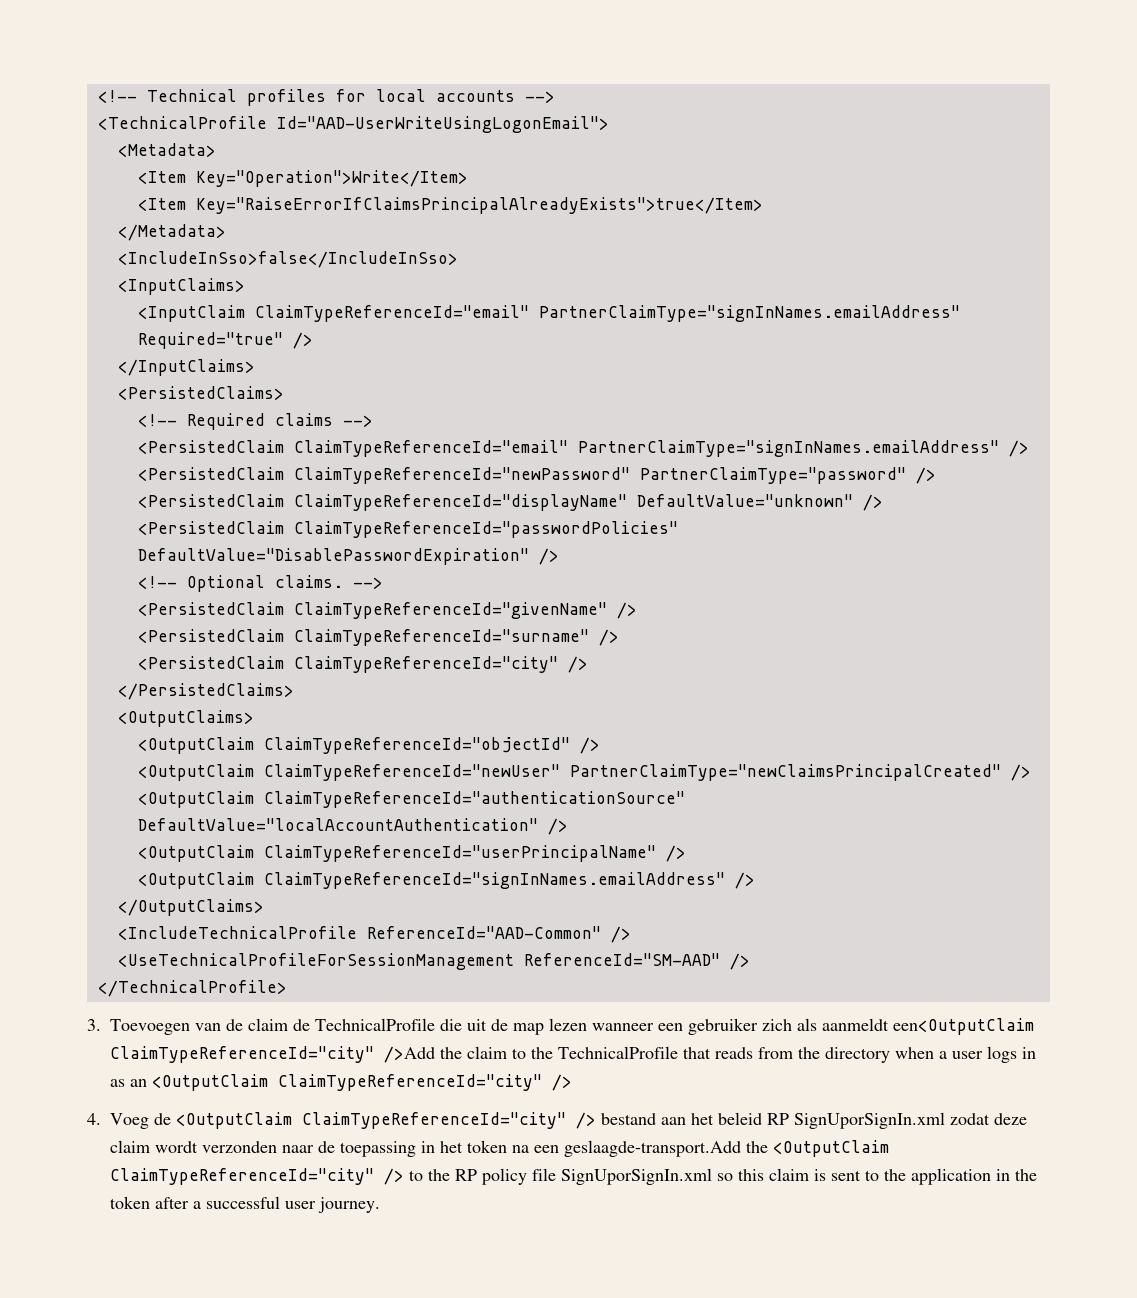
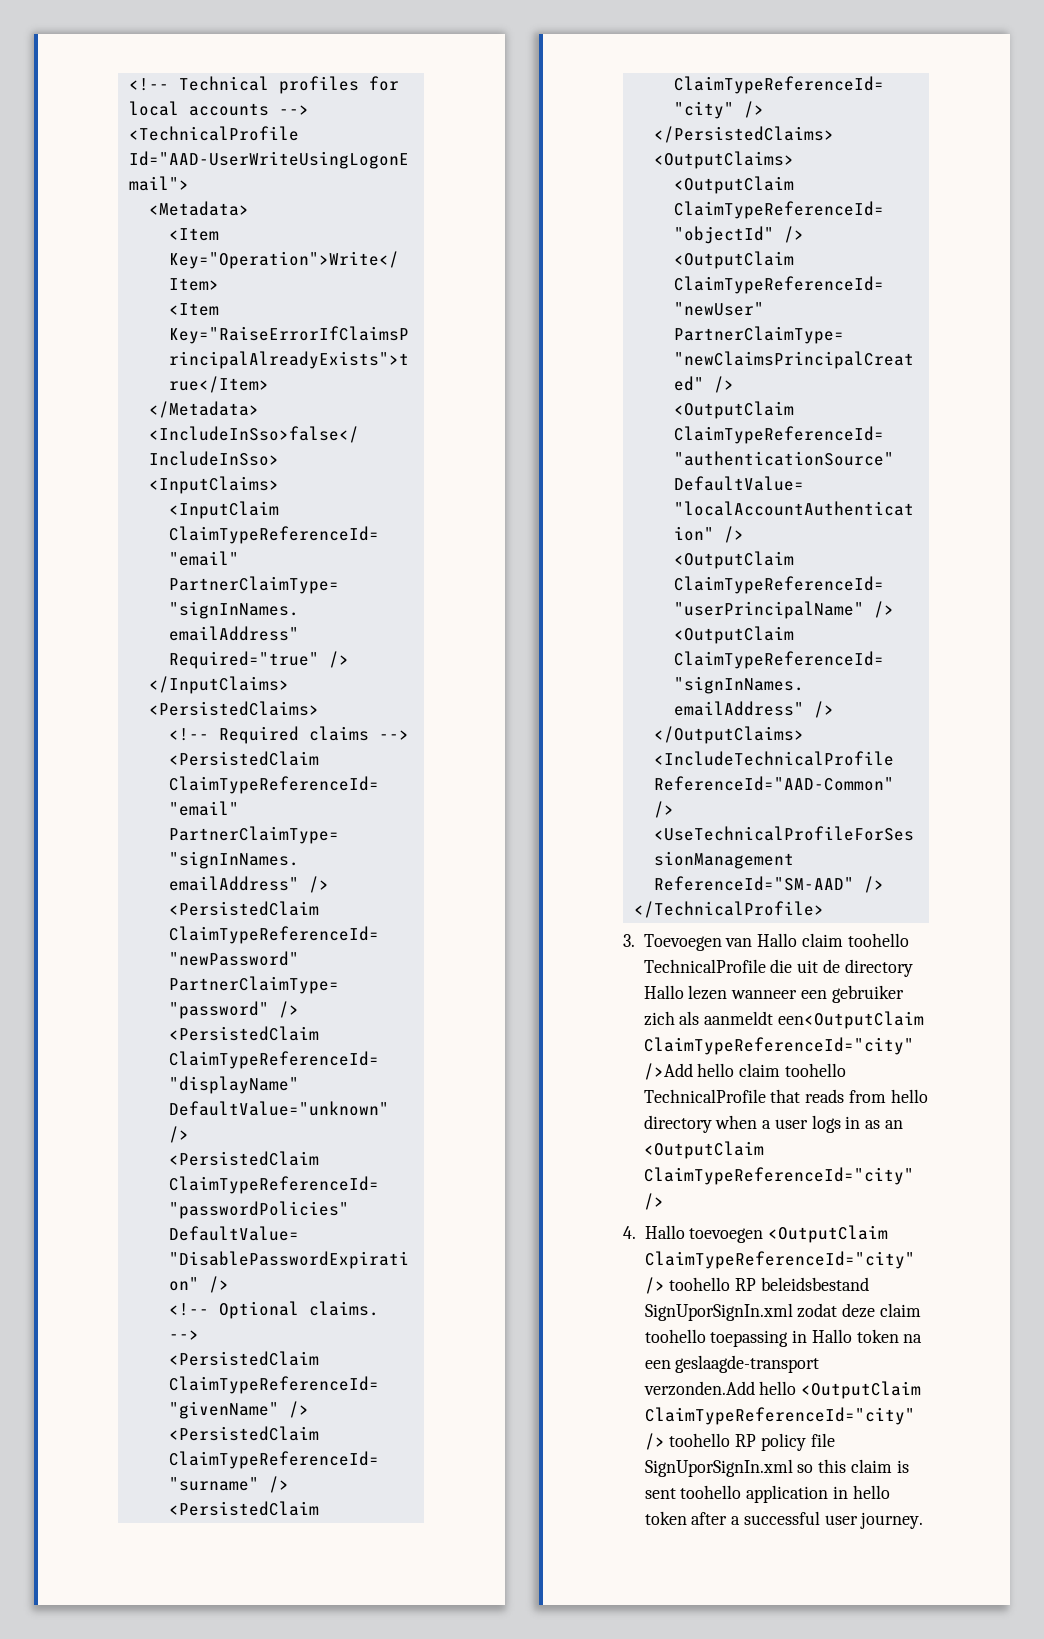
- 3. Toevoegen van de claim de TechnicalProfile die uit de map lezen wanneer een gebruiker zich als aanmeldt een<OutputClaim ClaimTypeReferenceId="city" />Add the claim to the TechnicalProfile that reads from the directory when a user logs in as an <OutputClaim ClaimTypeReferenceId="city" />
+ 3. Toevoegen van Hallo claim toohello TechnicalProfile die uit de directory Hallo lezen wanneer een gebruiker zich als aanmeldt een<OutputClaim ClaimTypeReferenceId="city" />Add hello claim toohello TechnicalProfile that reads from hello directory when a user logs in as an <OutputClaim ClaimTypeReferenceId="city" />
- 4. Voeg de <OutputClaim ClaimTypeReferenceId="city" /> bestand aan het beleid RP SignUporSignIn.xml zodat deze claim wordt verzonden naar de toepassing in het token na een geslaagde-transport.Add the <OutputClaim ClaimTypeReferenceId="city" /> to the RP policy file SignUporSignIn.xml so this claim is sent to the application in the token after a successful user journey.
+ 4. Hallo toevoegen <OutputClaim ClaimTypeReferenceId="city" /> toohello RP beleidsbestand SignUporSignIn.xml zodat deze claim toohello toepassing in Hallo token na een geslaagde-transport verzonden.Add hello <OutputClaim ClaimTypeReferenceId="city" /> toohello RP policy file SignUporSignIn.xml so this claim is sent toohello application in hello token after a successful user journey.

